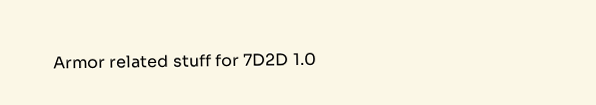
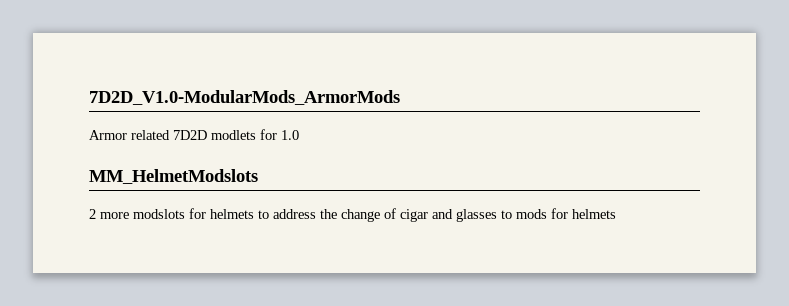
+ 7D2D_V1.0-ModularMods_ArmorMods
- Armor related stuff for 7D2D 1.0
+ Armor related 7D2D modlets for 1.0
+ MM_HelmetModslots
+ 2 more modslots for helmets to address the change of cigar and glasses to mods for helmets

